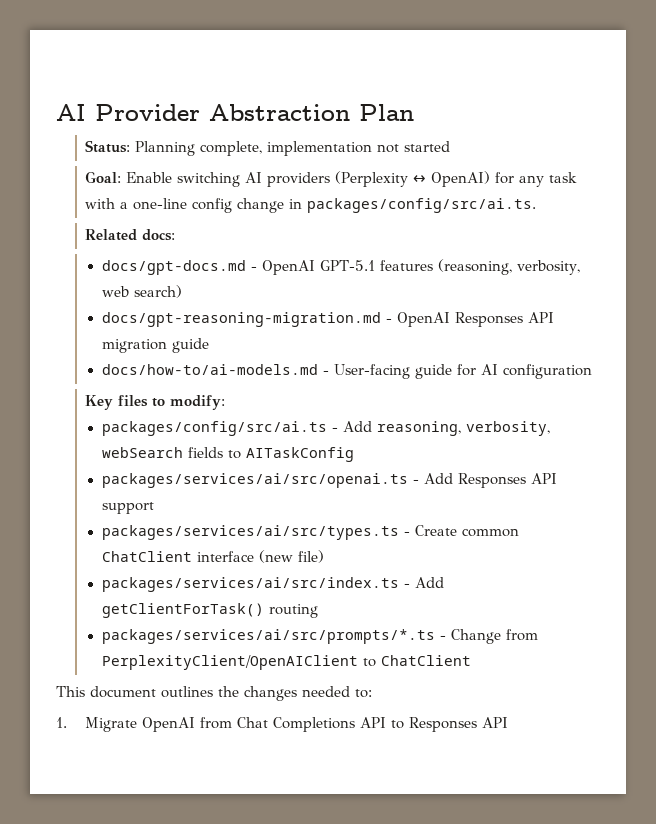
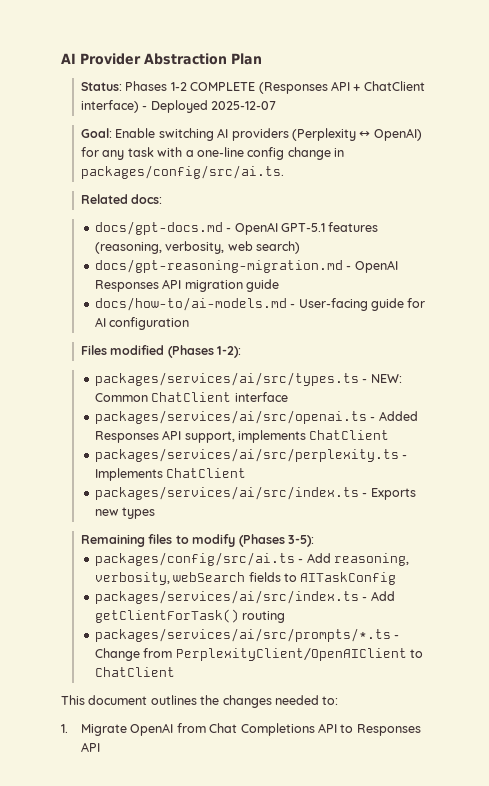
- Status: Planning complete, implementation not started
+ Status: Phases 1-2 COMPLETE (Responses API + ChatClient interface) - Deployed 2025-12-07
- Key files to modify:
+ Files modified (Phases 1-2):
+ packages/services/ai/src/types.ts - NEW: Common ChatClient interface
+ packages/services/ai/src/openai.ts - Added Responses API support, implements ChatClient
+ packages/services/ai/src/perplexity.ts - Implements ChatClient
+ packages/services/ai/src/index.ts - Exports new types
+ Remaining files to modify (Phases 3-5):
- packages/services/ai/src/openai.ts - Add Responses API support
- packages/services/ai/src/types.ts - Create common ChatClient interface (new file)

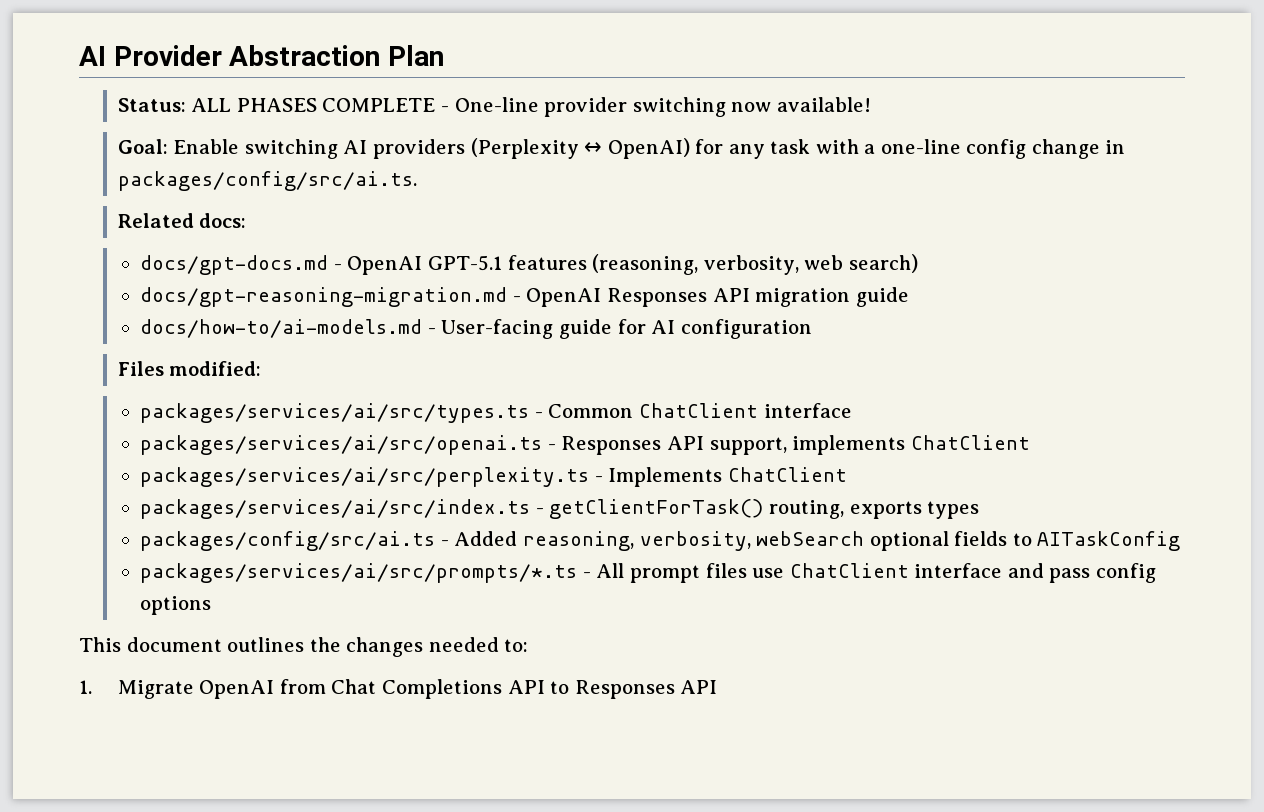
- Status: Phases 1-2 COMPLETE (Responses API + ChatClient interface) - Deployed 2025-12-07
+ Status: ALL PHASES COMPLETE - One-line provider switching now available!
- Files modified (Phases 1-2):
+ Files modified:
- packages/services/ai/src/types.ts - NEW: Common ChatClient interface
+ packages/services/ai/src/types.ts - Common ChatClient interface
- packages/services/ai/src/openai.ts - Added Responses API support, implements ChatClient
+ packages/services/ai/src/openai.ts - Responses API support, implements ChatClient
- packages/services/ai/src/index.ts - Exports new types
- Remaining files to modify (Phases 3-5):
+ packages/services/ai/src/index.ts - getClientForTask() routing, exports types
- packages/config/src/ai.ts - Add reasoning, verbosity, webSearch fields to AITaskConfig
+ packages/config/src/ai.ts - Added reasoning, verbosity, webSearch optional fields to AITaskConfig
- packages/services/ai/src/index.ts - Add getClientForTask() routing
- packages/services/ai/src/prompts/*.ts - Change from PerplexityClient/OpenAIClient to ChatClient
+ packages/services/ai/src/prompts/*.ts - All prompt files use ChatClient interface and pass config options

